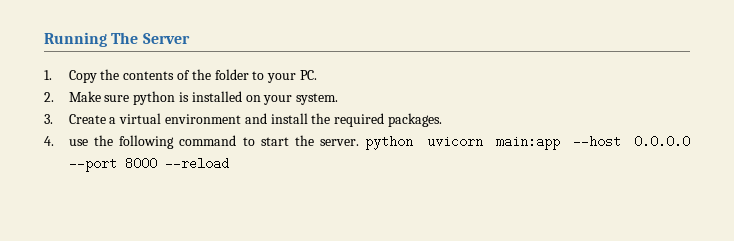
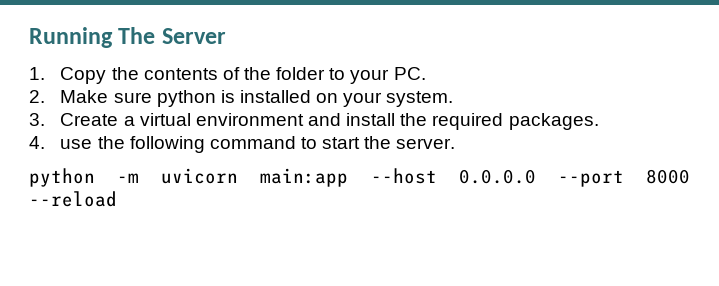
- 4. use the following command to start the server. python uvicorn main:app --host 0.0.0.0 --port 8000 --reload
+ 4. use the following command to start the server.
+ python -m uvicorn main:app --host 0.0.0.0 --port 8000 --reload

